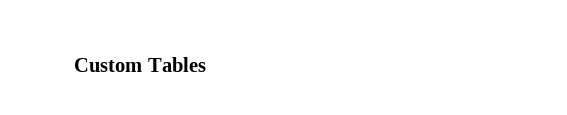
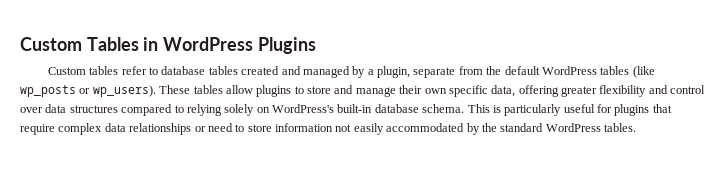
- Custom Tables
+ Custom Tables in WordPress Plugins
+ Custom tables refer to database tables created and managed by a plugin, separate from the default WordPress tables (like wp_posts or wp_users). These tables allow plugins to store and manage their own specific data, offering greater flexibility and control over data structures compared to relying solely on WordPress's built-in database schema. This is particularly useful for plugins that require complex data relationships or need to store information not easily accommodated by the standard WordPress tables.

